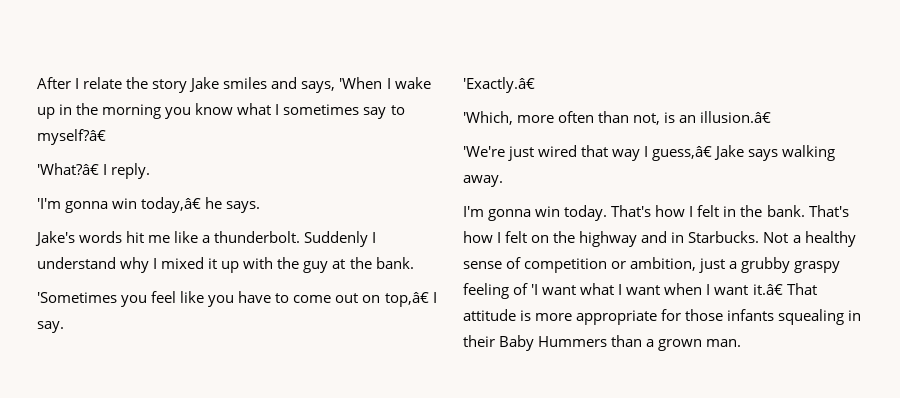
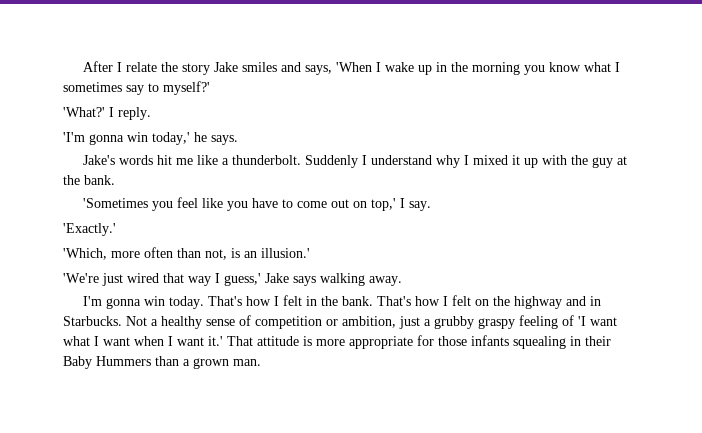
- After I relate the story Jake smiles and says, 'When I wake up in the morning you know what I sometimes say to myself?â€
- 'What?â€ I reply.
+ After I relate the story Jake smiles and says, 'When I wake up in the morning you know what I sometimes say to myself?'
+ 'What?' I reply.
- 'I'm gonna win today,â€ he says.
+ 'I'm gonna win today,' he says.
- 'Sometimes you feel like you have to come out on top,â€ I say.
+ 'Sometimes you feel like you have to come out on top,' I say.
- 'Exactly.â€
+ 'Exactly.'
- 'Which, more often than not, is an illusion.â€
+ 'Which, more often than not, is an illusion.'
- 'We're just wired that way I guess,â€ Jake says walking away.
+ 'We're just wired that way I guess,' Jake says walking away.
- Not a healthy sense of competition or ambition, just a grubby graspy feeling of 'I want what I want when I want it.â€ That attitude is more appropriate for those infants squealing in their Baby Hummers than a grown man.
+ Not a healthy sense of competition or ambition, just a grubby graspy feeling of 'I want what I want when I want it.' That attitude is more appropriate for those infants squealing in their Baby Hummers than a grown man.

